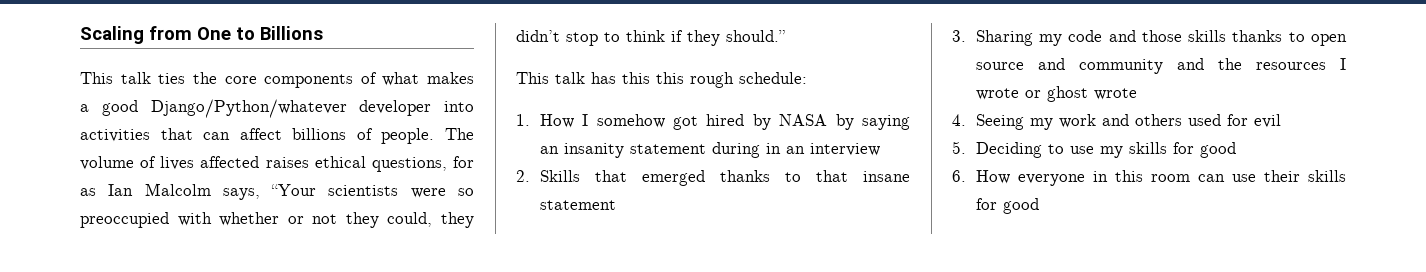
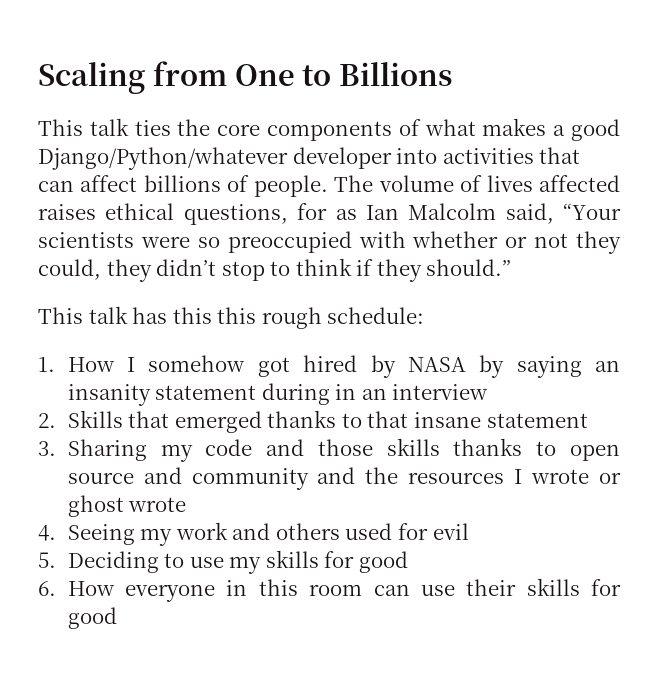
- The volume of lives affected raises ethical questions, for as Ian Malcolm says, “Your scientists were so preoccupied with whether or not they could, they didn’t stop to think if they should.”
+ The volume of lives affected raises ethical questions, for as Ian Malcolm said, “Your scientists were so preoccupied with whether or not they could, they didn’t stop to think if they should.”

